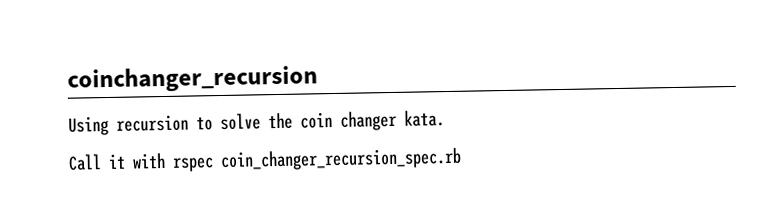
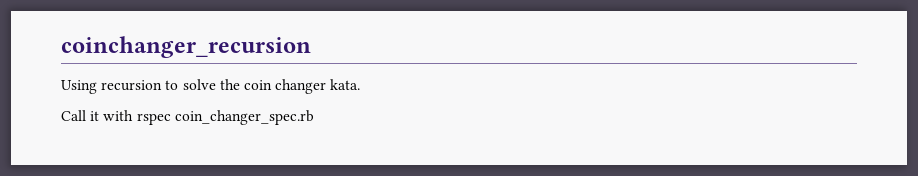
- Call it with rspec coin_changer_recursion_spec.rb
+ Call it with rspec coin_changer_spec.rb

